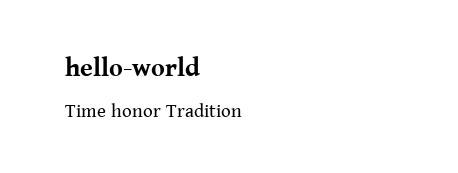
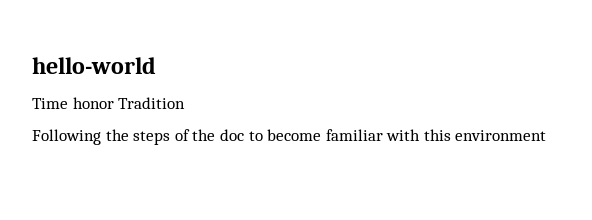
+ Following the steps of the doc to become familiar with this environment

